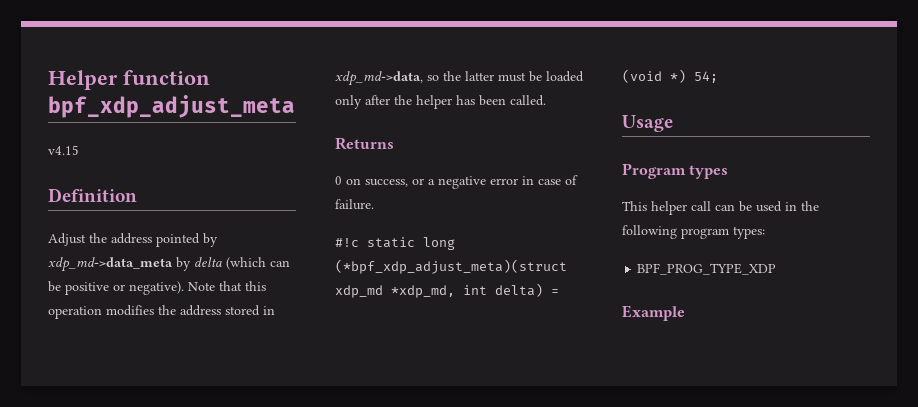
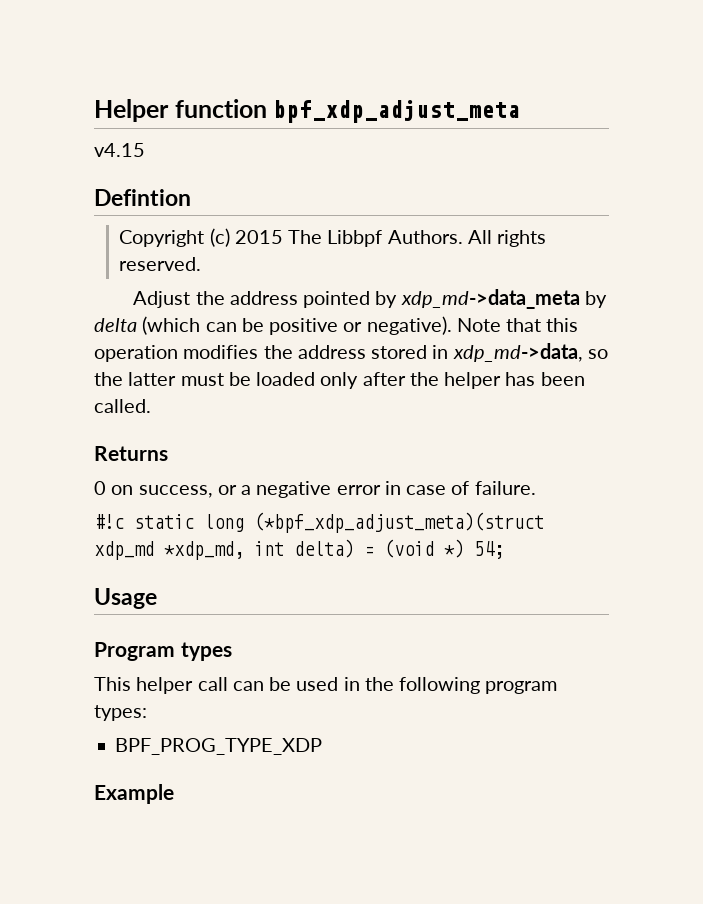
- Definition
+ Defintion
+ Copyright (c) 2015 The Libbpf Authors. All rights reserved.

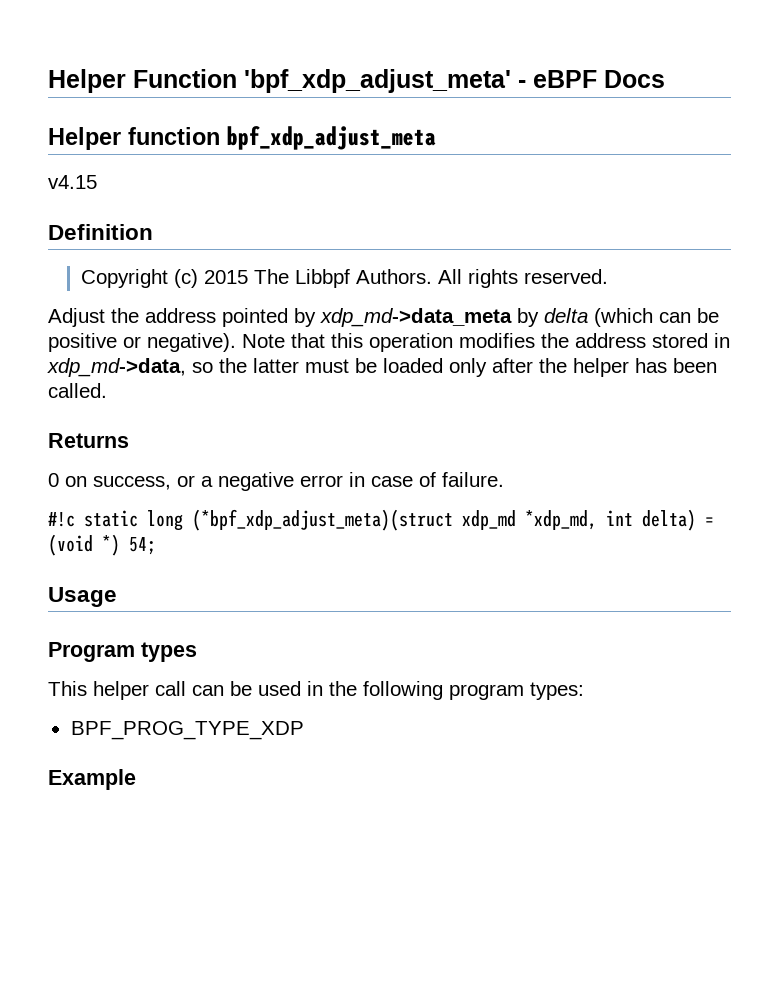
+ Helper Function 'bpf_xdp_adjust_meta' - eBPF Docs
- Defintion
+ Definition

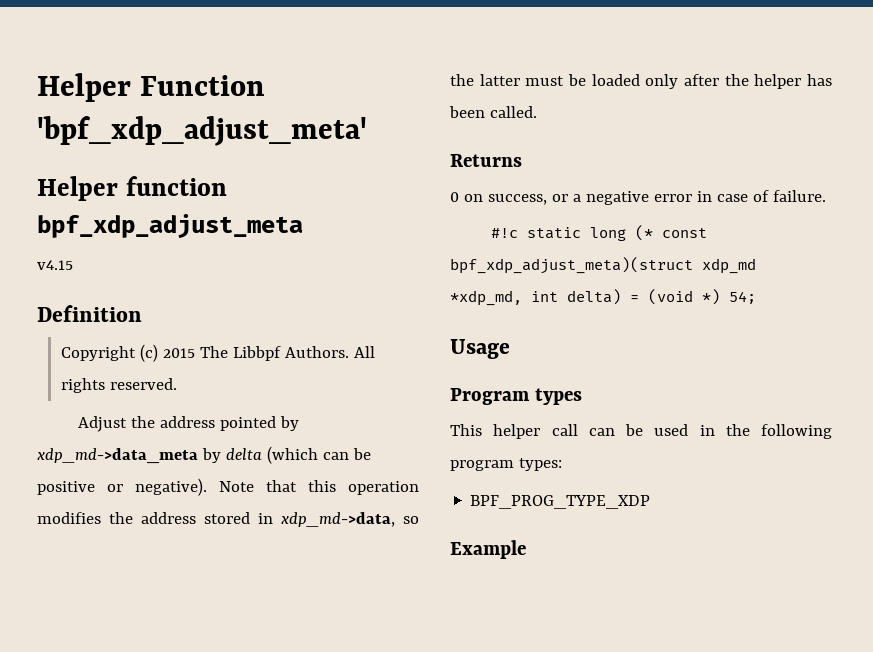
- Helper Function 'bpf_xdp_adjust_meta' - eBPF Docs
+ Helper Function 'bpf_xdp_adjust_meta'
- #!c static long (*bpf_xdp_adjust_meta)(struct xdp_md *xdp_md, int delta) = (void *) 54;
+ #!c static long (* const bpf_xdp_adjust_meta)(struct xdp_md *xdp_md, int delta) = (void *) 54;

